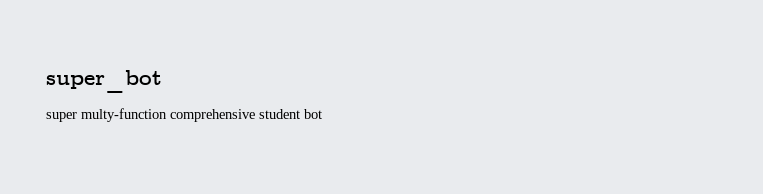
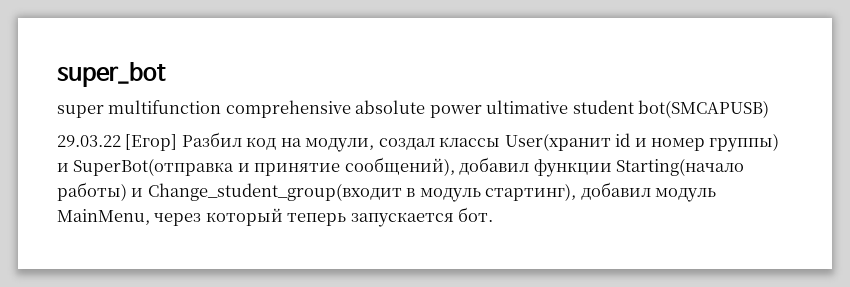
- super multy-function comprehensive student bot
+ super multifunction comprehensive absolute power ultimative student bot(SMCAPUSB)
+ 29.03.22 [Егор] Разбил код на модули, создал классы User(хранит id и номер группы) и SuperBot(отправка и принятие сообщений), добавил функции Starting(начало работы) и Change_student_group(входит в модуль стартинг), добавил модуль MainMenu, через который теперь запускается бот.

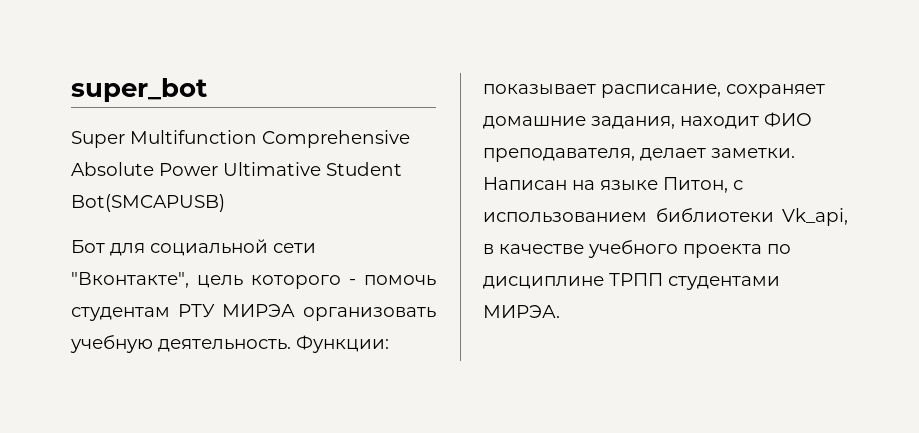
- super multifunction comprehensive absolute power ultimative student bot(SMCAPUSB)
- 29.03.22 [Егор] Разбил код на модули, создал классы User(хранит id и номер группы) и SuperBot(отправка и принятие сообщений), добавил функции Starting(начало работы) и Change_student_group(входит в модуль стартинг), добавил модуль MainMenu, через который теперь запускается бот.
+ Super Multifunction Comprehensive Absolute Power Ultimative Student Bot(SMCAPUSB)
+ Бот для социальной сети "Вконтакте", цель которого - помочь студентам РТУ МИРЭА организовать учебную деятельность. Функции: показывает расписание, сохраняет домашние задания, находит ФИО преподавателя, делает заметки. Написан на языке Питон, с использованием библиотеки Vk_api, в качестве учебного проекта по дисциплине ТРПП студентами МИРЭА.

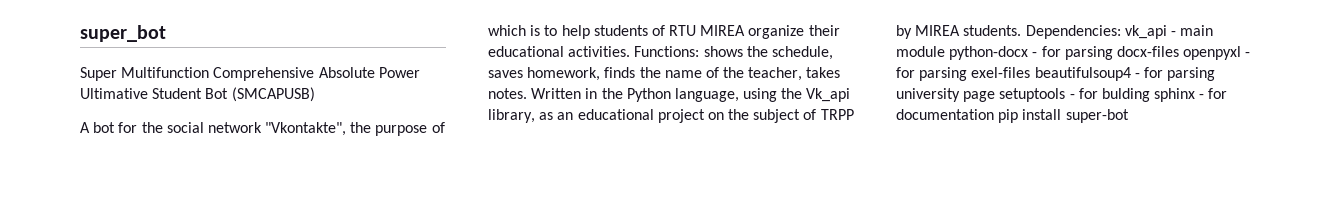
- Super Multifunction Comprehensive Absolute Power Ultimative Student Bot(SMCAPUSB)
- Бот для социальной сети "Вконтакте", цель которого - помочь студентам РТУ МИРЭА организовать учебную деятельность. Функции: показывает расписание, сохраняет домашние задания, находит ФИО преподавателя, делает заметки. Написан на языке Питон, с использованием библиотеки Vk_api, в качестве учебного проекта по дисциплине ТРПП студентами МИРЭА.
+ Super Multifunction Comprehensive Absolute Power Ultimative Student Bot (SMCAPUSB)
+ A bot for the social network "Vkontakte", the purpose of which is to help students of RTU MIREA organize their educational activities. Functions: shows the schedule, saves homework, finds the name of the teacher, takes notes. Written in the Python language, using the Vk_api library, as an educational project on the subject of TRPP by MIREA students. Dependencies: vk_api - main module python-docx - for parsing docx-files openpyxl - for parsing exel-files beautifulsoup4 - for parsing university page setuptools - for bulding sphinx - for documentation pip install super-bot

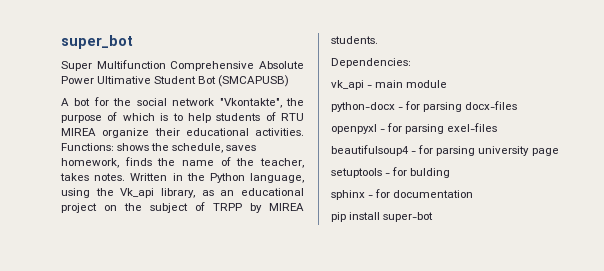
- Written in the Python language, using the Vk_api library, as an educational project on the subject of TRPP by MIREA students. Dependencies: vk_api - main module python-docx - for parsing docx-files openpyxl - for parsing exel-files beautifulsoup4 - for parsing university page setuptools - for bulding sphinx - for documentation pip install super-bot
+ Written in the Python language, using the Vk_api library, as an educational project on the subject of TRPP by MIREA students.
+ Dependencies:
+ vk_api - main module
+ python-docx - for parsing docx-files
+ openpyxl - for parsing exel-files
+ beautifulsoup4 - for parsing university page
+ setuptools - for bulding
+ sphinx - for documentation
+ pip install super-bot

